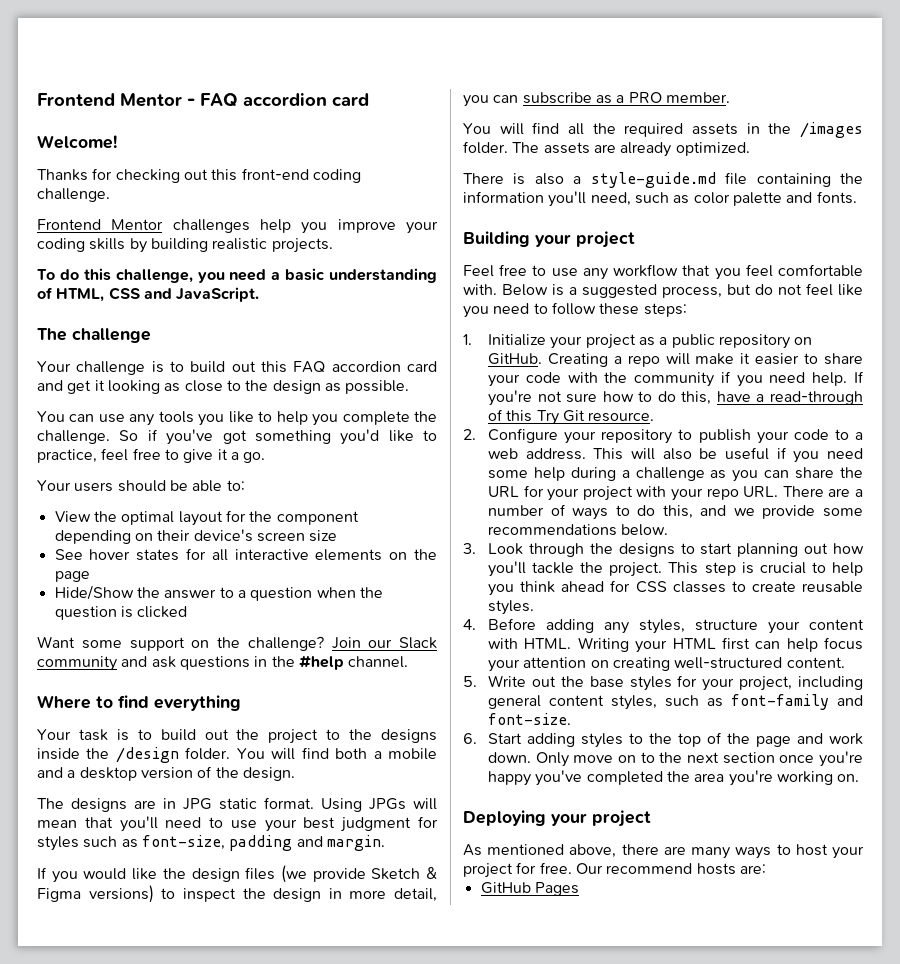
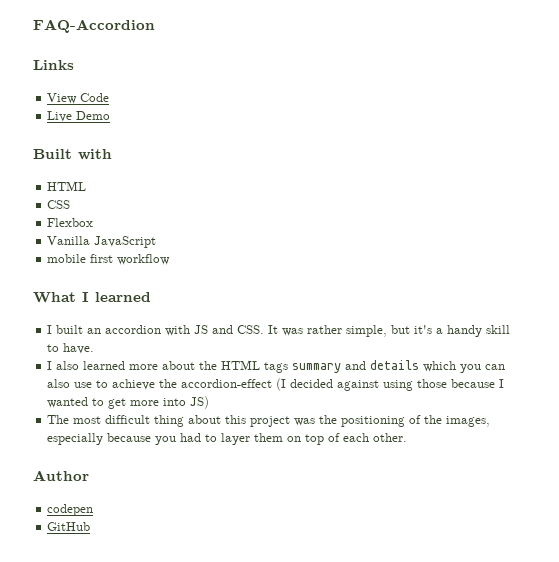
- Frontend Mentor - FAQ accordion card
- Welcome!
- Thanks for checking out this front-end coding challenge.
- Frontend Mentor challenges help you improve your coding skills by building realistic projects.
- To do this challenge, you need a basic understanding of HTML, CSS and JavaScript.
- The challenge
- Your challenge is to build out this FAQ accordion card and get it looking as close to the design as possible.
- You can use any tools you like to help you complete the challenge. So if you've got something you'd like to practice, feel free to give it a go.
- Your users should be able to:
- View the optimal layout for the component depending on their device's screen size
- See hover states for all interactive elements on the page
- Hide/Show the answer to a question when the question is clicked
- Want some support on the challenge? Join our Slack community and ask questions in the #help channel.
- Where to find everything
- Your task is to build out the project to the designs inside the /design folder. You will find both a mobile and a desktop version of the design.
- The designs are in JPG static format. Using JPGs will mean that you'll need to use your best judgment for styles such as font-size, padding and margin.
- If you would like the design files (we provide Sketch & Figma versions) to inspect the design in more detail, you can subscribe as a PRO member.
- You will find all the required assets in the /images folder. The assets are already optimized.
- There is also a style-guide.md file containing the information you'll need, such as color palette and fonts.
- Building your project
- Feel free to use any workflow that you feel comfortable with. Below is a suggested process, but do not feel like you need to follow these steps:
- 1. Initialize your project as a public repository on GitHub. Creating a repo will make it easier to share your code with the community if you need help. If you're not sure how to do this, have a read-through of this Try Git resource.
- 2. Configure your repository to publish your code to a web address. This will also be useful if you need some help during a challenge as you can share the URL for your project with your repo URL. There are a number of ways to do this, and we provide some recommendations below.
- 3. Look through the designs to start planning out how you'll tackle the project. This step is crucial to help you think ahead for CSS classes to create reusable styles.
- 4. Before adding any styles, structure your content with HTML. Writing your HTML first can help focus your attention on creating well-structured content.
- 5. Write out the base styles for your project, including general content styles, such as font-family and font-size.
- 6. Start adding styles to the top of the page and work down. Only move on to the next section once you're happy you've completed the area you're working on.
- Deploying your project
- As mentioned above, there are many ways to host your project for free. Our recommend hosts are:
+ FAQ-Accordion
+ Links
+ View Code
+ Live Demo
+ Built with
+ HTML
+ CSS
+ Flexbox
+ Vanilla JavaScript
+ mobile first workflow
+ What I learned
+ I built an accordion with JS and CSS. It was rather simple, but it's a handy skill to have.
+ I also learned more about the HTML tags summary and details which you can also use to achieve the accordion-effect (I decided against using those because I wanted to get more into JS)
+ The most difficult thing about this project was the positioning of the images, especially because you had to layer them on top of each other.
+ Author
+ codepen
- GitHub Pages
+ GitHub

